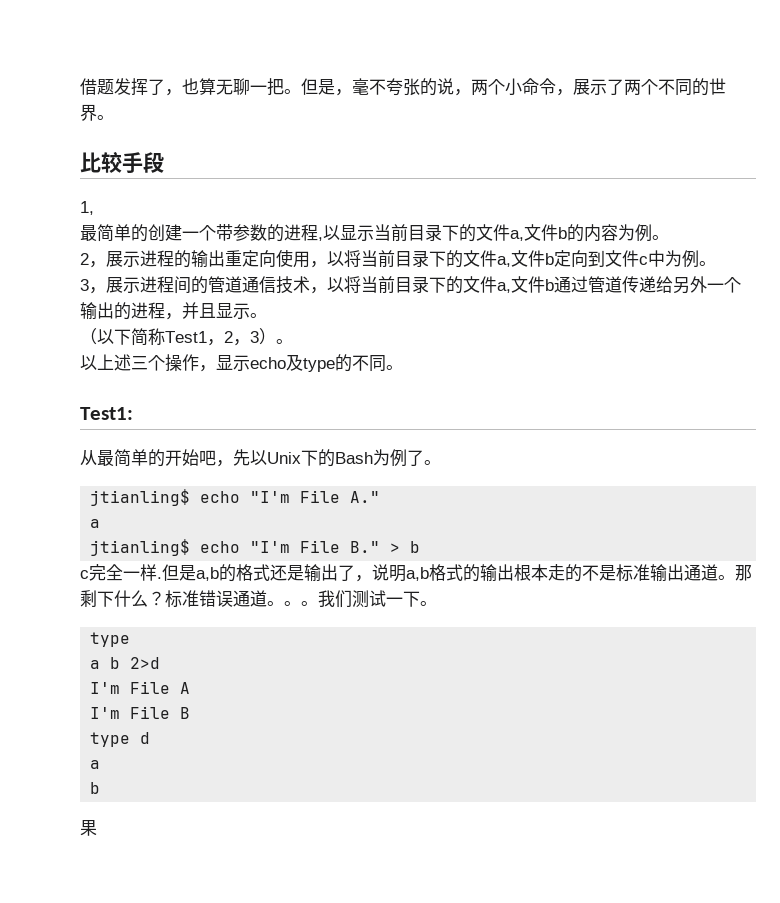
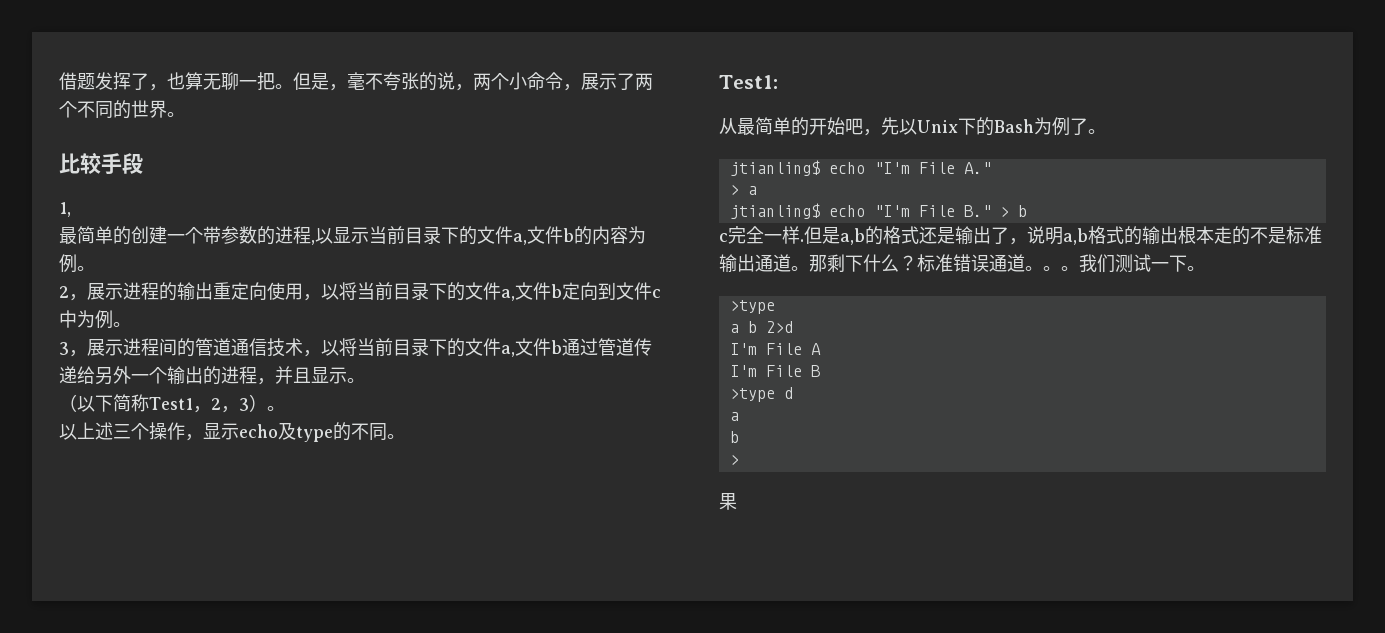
  jtianling$ echo "I'm File A."
- a
+ > a
  我们测试一下。
- type
+ >type
- type d
+ >type d
  a
  b
+ >

